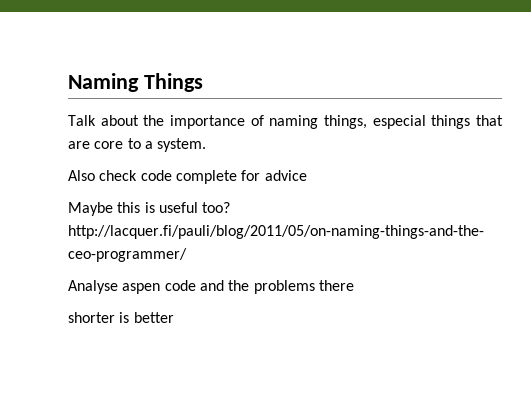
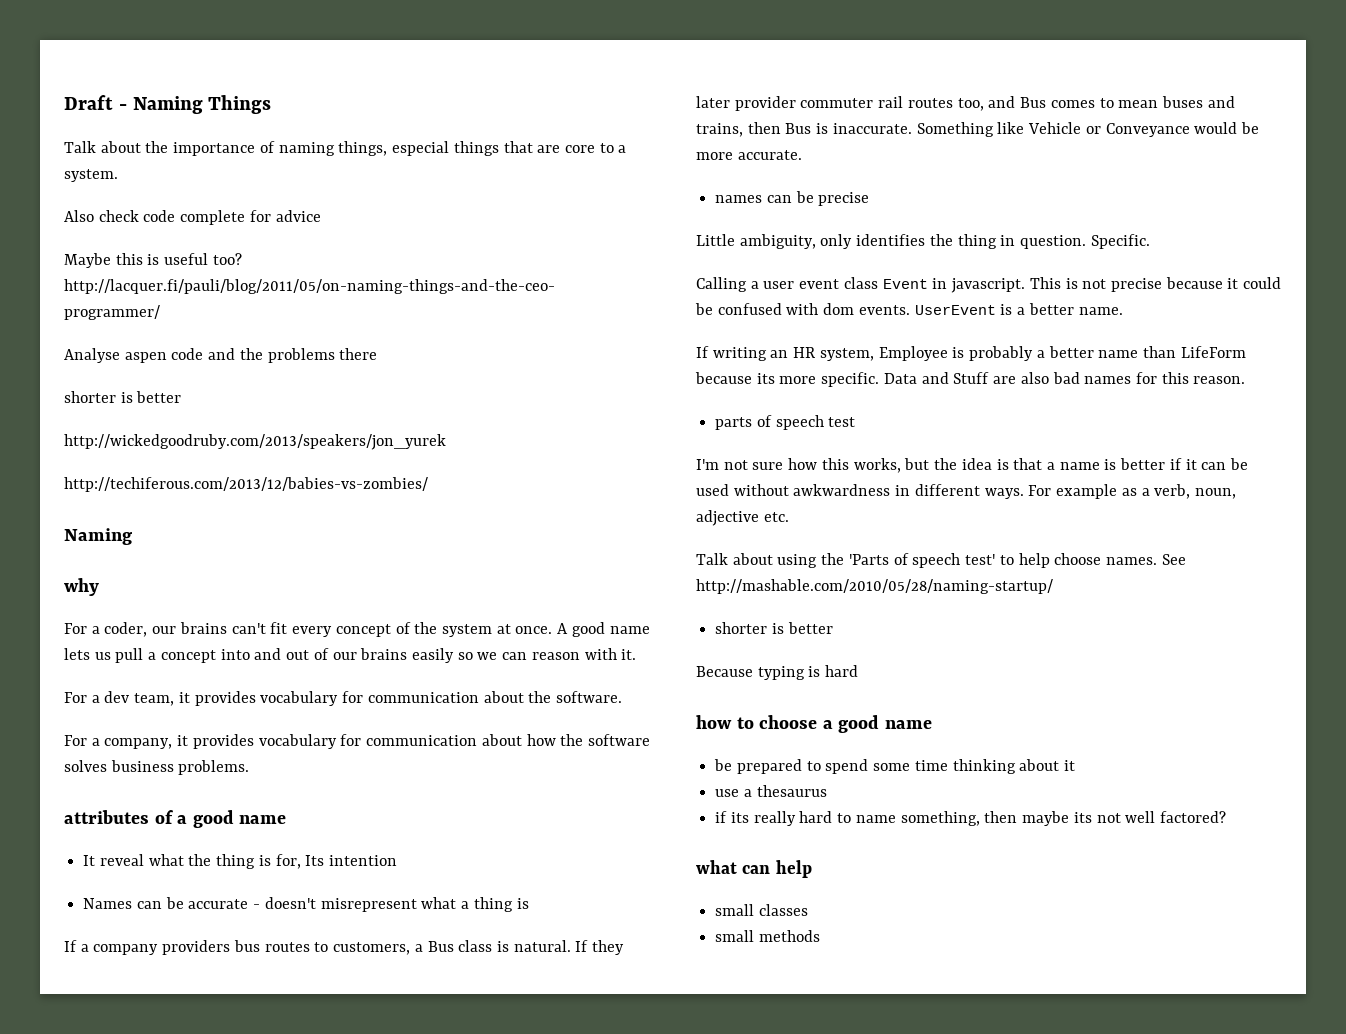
- Naming Things
+ Draft - Naming Things
+ http://wickedgoodruby.com/2013/speakers/jon_yurek
+ http://techiferous.com/2013/12/babies-vs-zombies/
+ Naming
+ why
+ For a coder, our brains can't fit every concept of the system at once. A good name lets us pull a concept into and out of our brains easily so we can reason with it.
+ For a dev team, it provides vocabulary for communication about the software.
+ For a company, it provides vocabulary for communication about how the software solves business problems.
+ attributes of a good name
+ It reveal what the thing is for, Its intention
+ Names can be accurate - doesn't misrepresent what a thing is
+ If a company providers bus routes to customers, a Bus class is natural. If they later provider commuter rail routes too, and Bus comes to mean buses and trains, then Bus is inaccurate. Something like Vehicle or Conveyance would be more accurate.
+ names can be precise
+ Little ambiguity, only identifies the thing in question. Specific.
+ Calling a user event class Event in javascript. This is not precise because it could be confused with dom events. UserEvent is a better name.
+ If writing an HR system, Employee is probably a better name than LifeForm because its more specific. Data and Stuff are also bad names for this reason.
+ parts of speech test
+ I'm not sure how this works, but the idea is that a name is better if it can be used without awkwardness in different ways. For example as a verb, noun, adjective etc.
+ Talk about using the 'Parts of speech test' to help choose names. See http://mashable.com/2010/05/28/naming-startup/
+ shorter is better
+ Because typing is hard
+ how to choose a good name
+ be prepared to spend some time thinking about it
+ use a thesaurus
+ if its really hard to name something, then maybe its not well factored?
+ what can help
+ small classes
+ small methods

